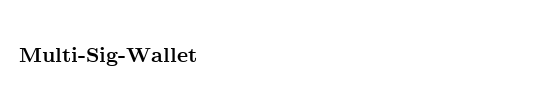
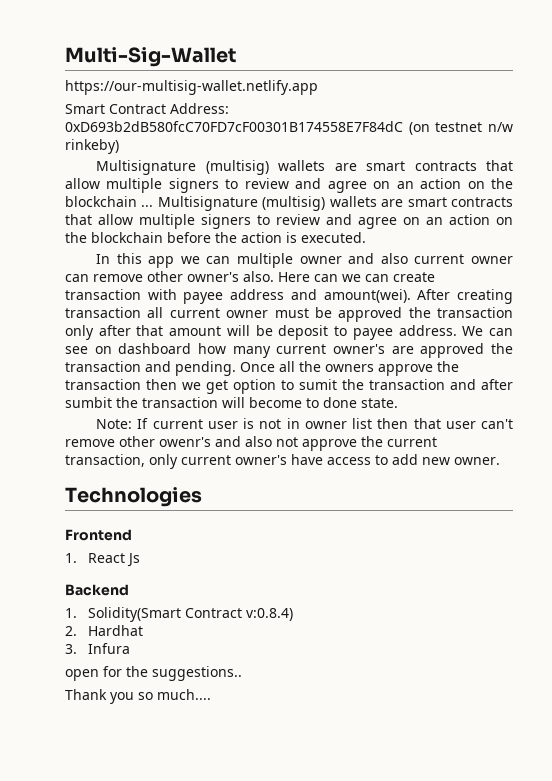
+ https://our-multisig-wallet.netlify.app
+ Smart Contract Address: 0xD693b2dB580fcC70FD7cF00301B174558E7F84dC (on testnet n/w rinkeby)
+ Multisignature (multisig) wallets are smart contracts that allow multiple signers to review and agree on an action on the blockchain ... Multisignature (multisig) wallets are smart contracts that allow multiple signers to review and agree on an action on the blockchain before the action is executed.
+ In this app we can multiple owner and also current owner can remove other owner's also. Here can we can create transaction with payee address and amount(wei). After creating transaction all current owner must be approved the transaction only after that amount will be deposit to payee address. We can see on dashboard how many current owner's are approved the transaction and pending. Once all the owners approve the transaction then we get option to sumit the transaction and after sumbit the transaction will become to done state.
+ Note: If current user is not in owner list then that user can't remove other owenr's and also not approve the current transaction, only current owner's have access to add new owner.
+ Technologies
+ Frontend
+ 1. React Js
+ Backend
+ 1. Solidity(Smart Contract v:0.8.4)
+ 2. Hardhat
+ 3. Infura
+ open for the suggestions..
+ Thank you so much....

